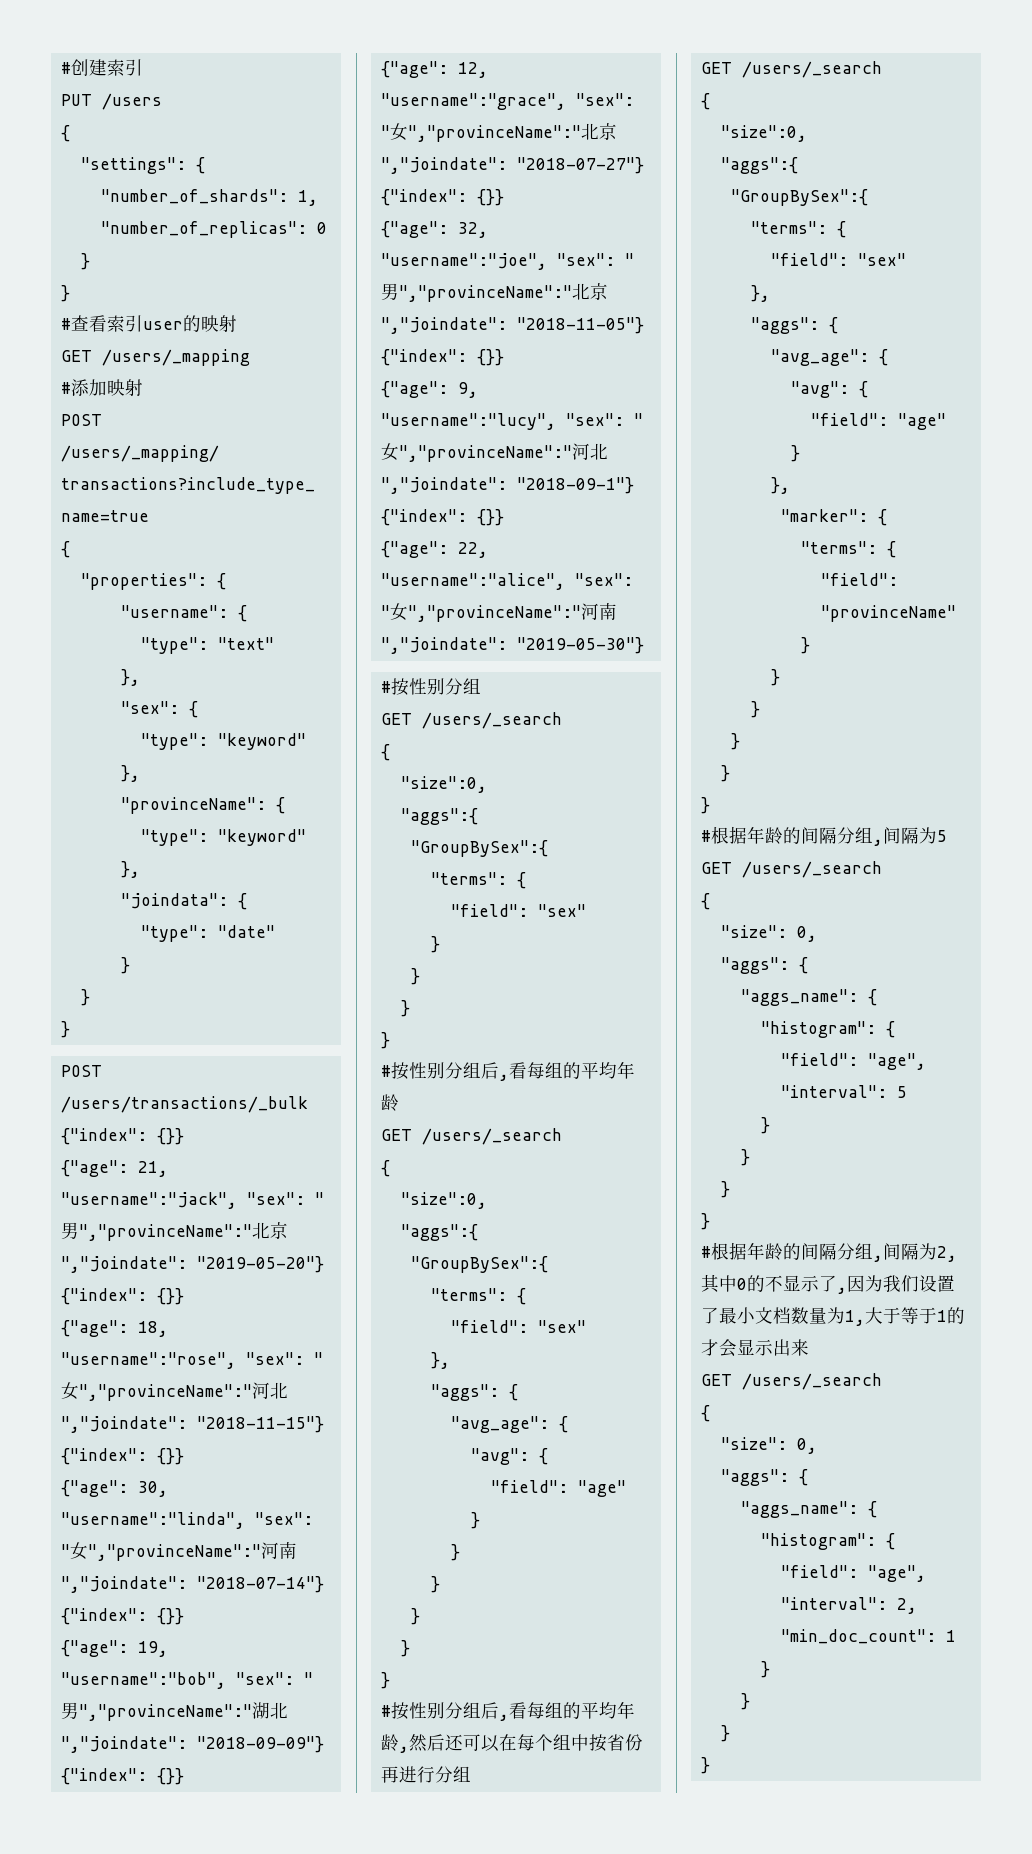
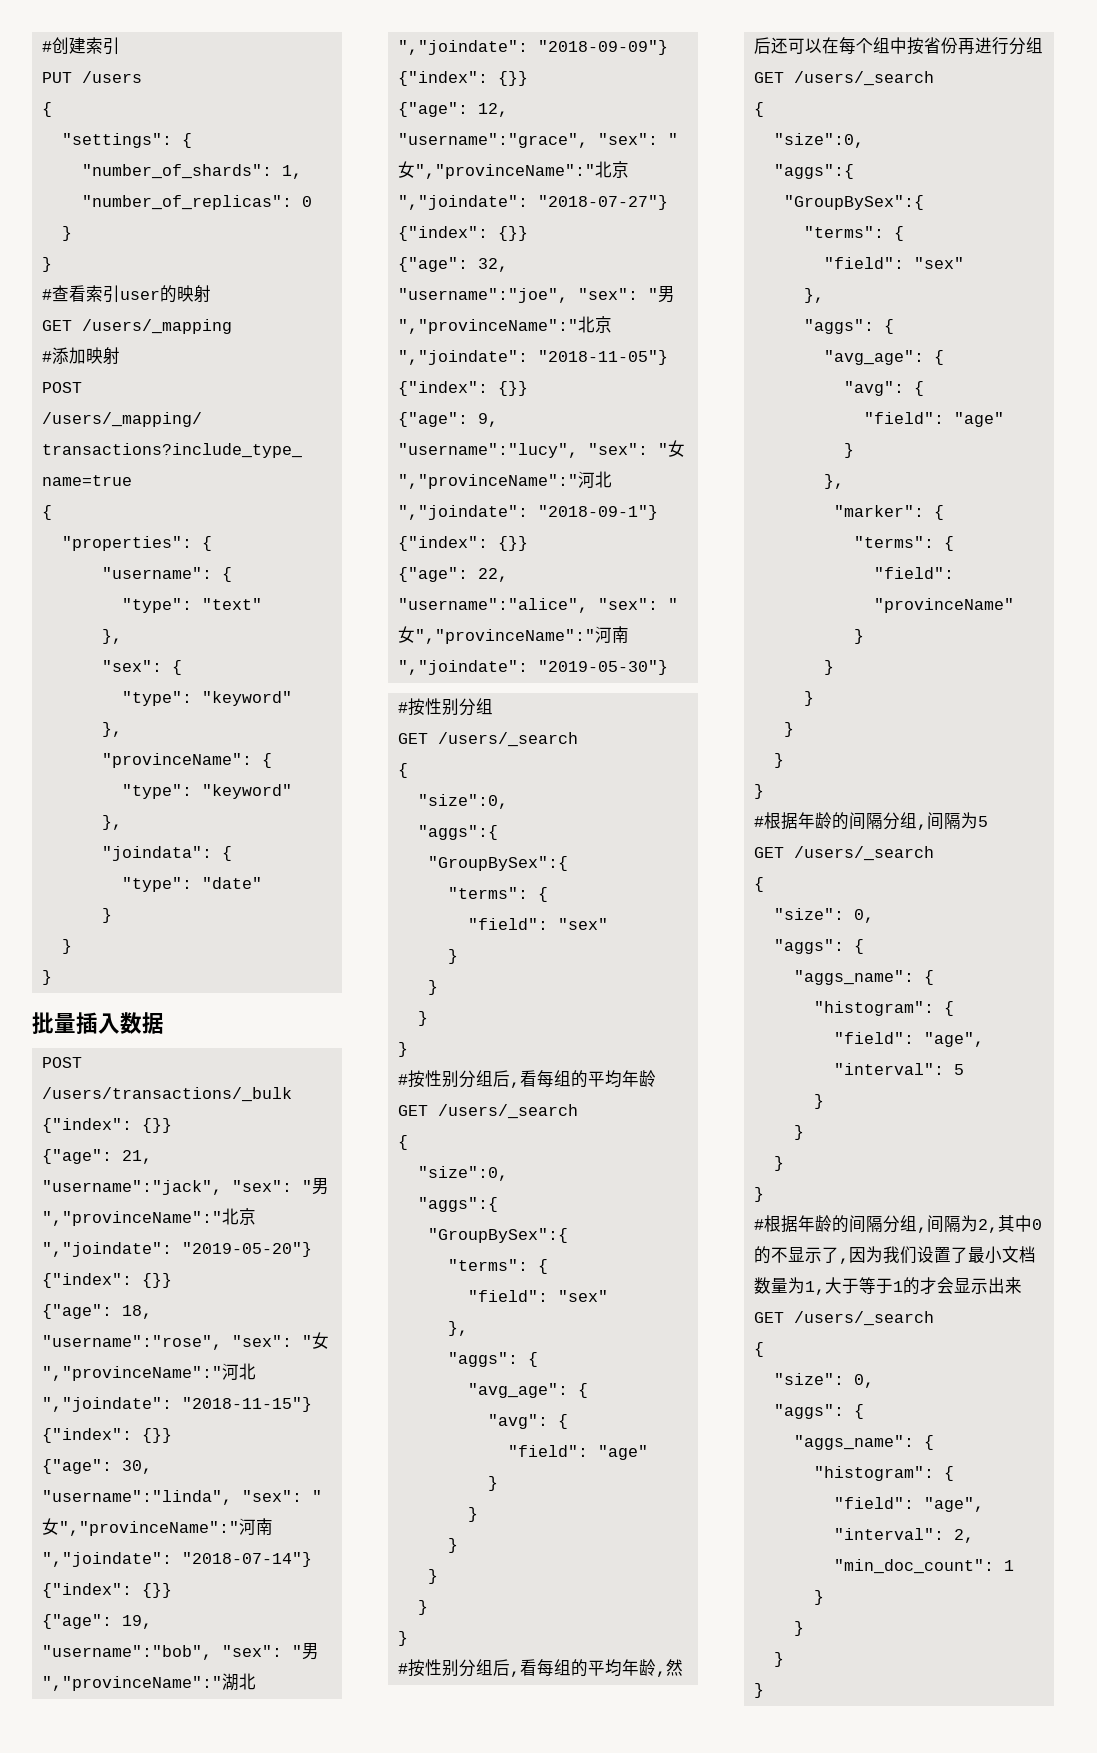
+ 批量插入数据

